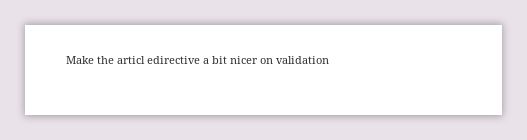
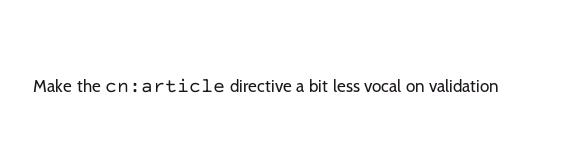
- Make the articl edirective a bit nicer on validation
+ Make the cn:article directive a bit less vocal on validation

